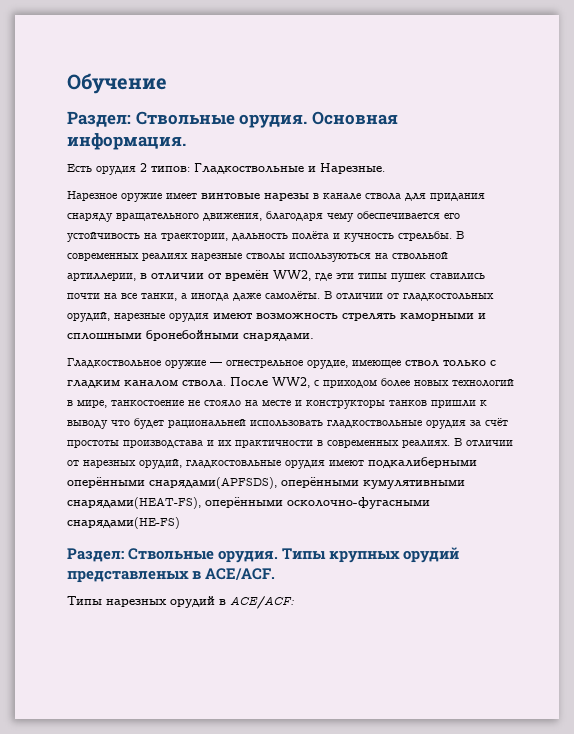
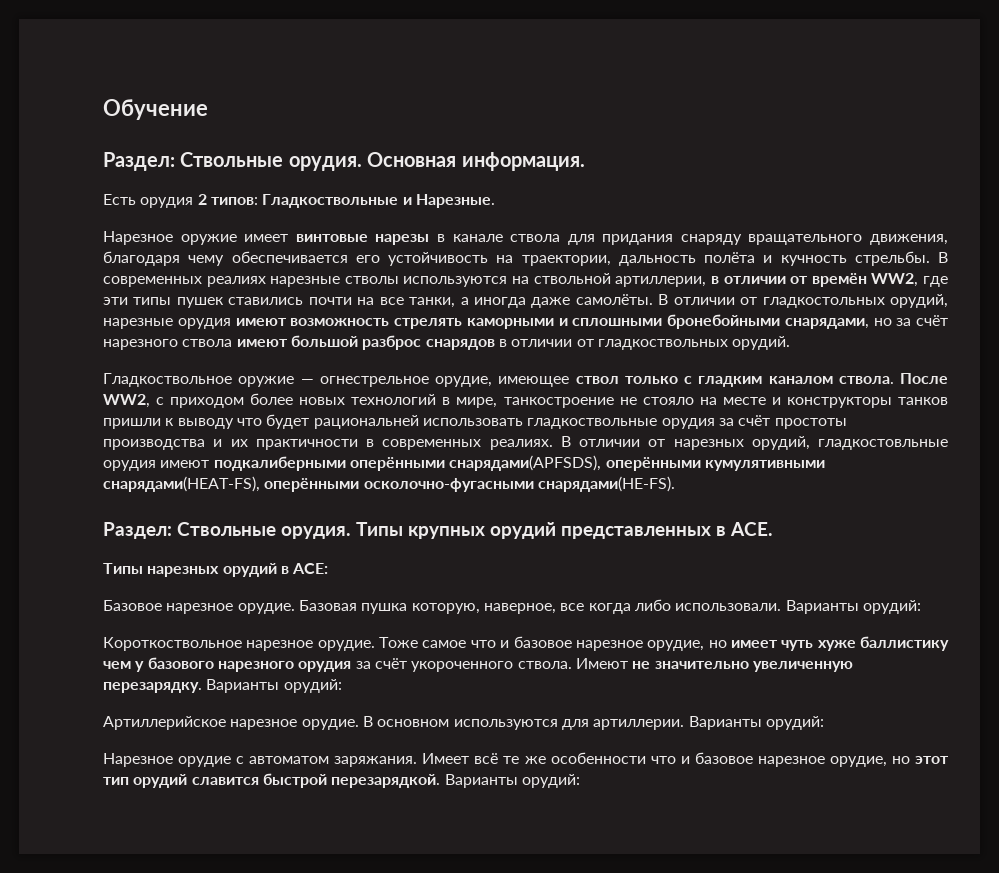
- В современных реалиях нарезные стволы используються на ствольной артиллерии, в отличии от времён WW2, где эти типы пушек ставились почти на все танки, а иногда даже самолёты.
+ В современных реалиях нарезные стволы используются на ствольной артиллерии, в отличии от времён WW2, где эти типы пушек ставились почти на все танки, а иногда даже самолёты.
- В отличии от гладкостольных орудий, нарезные орудия имеют возможность стрелять каморными и сплошными бронебойными снарядами.
+ В отличии от гладкостольных орудий, нарезные орудия имеют возможность стрелять каморными и сплошными бронебойными снарядами, но за счёт нарезного ствола имеют большой разброс снарядов в отличии от гладкоствольных орудий.
- После WW2, с приходом более новых технологий в мире, танкостоение не стояло на месте и конструкторы танков пришли к выводу что будет рациональней использовать гладкоствольные орудия за счёт простоты производстава и их практичности в современных реалиях.
+ После WW2, с приходом более новых технологий в мире, танкостроение не стояло на месте и конструкторы танков пришли к выводу что будет рациональней использовать гладкоствольные орудия за счёт простоты производства и их практичности в современных реалиях.
- В отличии от нарезных орудий, гладкостовльные орудия имеют подкалиберными оперёнными снарядами(APFSDS), оперёнными кумулятивными снарядами(HEAT-FS), оперёнными осколочно-фугасными снарядами(HE-FS)
+ В отличии от нарезных орудий, гладкостовльные орудия имеют подкалиберными оперёнными снарядами(APFSDS), оперёнными кумулятивными снарядами(HEAT-FS), оперёнными осколочно-фугасными снарядами(HE-FS).
- Типы крупных орудий представленых в ACE/ACF.
+ Типы крупных орудий представленных в ACE.
- Типы нарезных орудий в ACE/ACF:
+ Типы нарезных орудий в ACE:
+ Базовое нарезное орудие. Базовая пушка которую, наверное, все когда либо использовали. Варианты орудий:
+ Короткоствольное нарезное орудие. Тоже самое что и базовое нарезное орудие, но имеет чуть хуже баллистику чем у базового нарезного орудия за счёт укороченного ствола. Имеют не значительно увеличенную перезарядку. Варианты орудий:
+ Артиллерийское нарезное орудие. В основном используются для артиллерии. Варианты орудий:
+ Нарезное орудие с автоматом заряжания. Имеет всё те же особенности что и базовое нарезное орудие, но этот тип орудий славится быстрой перезарядкой. Варианты орудий:

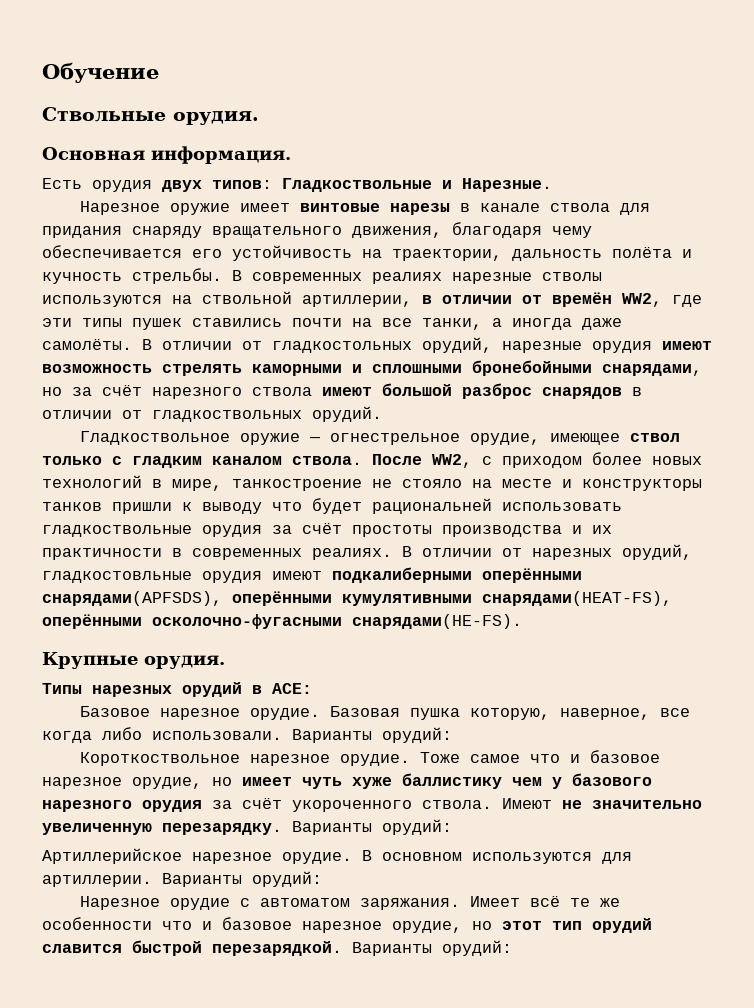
- Раздел: Ствольные орудия. Основная информация.
+ Ствольные орудия.
+ Основная информация.
- Есть орудия 2 типов: Гладкоствольные и Нарезные.
+ Есть орудия двух типов: Гладкоствольные и Нарезные.
- Раздел: Ствольные орудия. Типы крупных орудий представленных в ACE.
+ Крупные орудия.

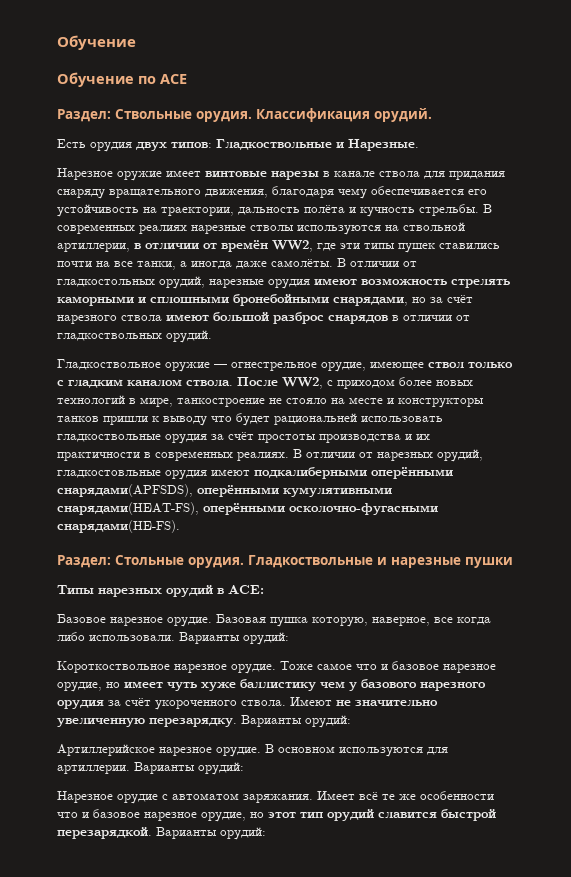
- Ствольные орудия.
- Основная информация.
+ Обучение по ACE
+ Раздел: Ствольные орудия. Классификация орудий.
- Крупные орудия.
+ Раздел: Стольные орудия. Гладкоствольные и нарезные пушки

